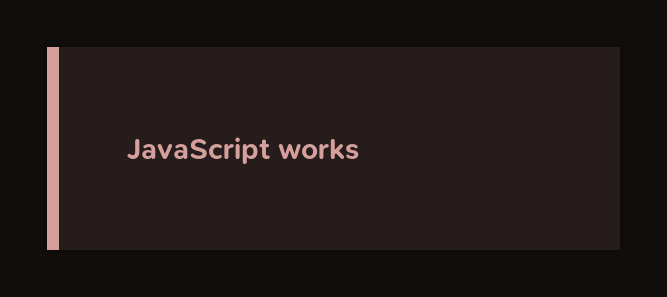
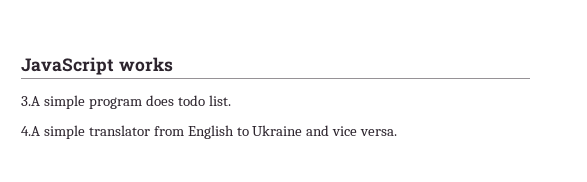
+ 3.A simple program does todo list.
+ 4.A simple translator from English to Ukraine and vice versa.

